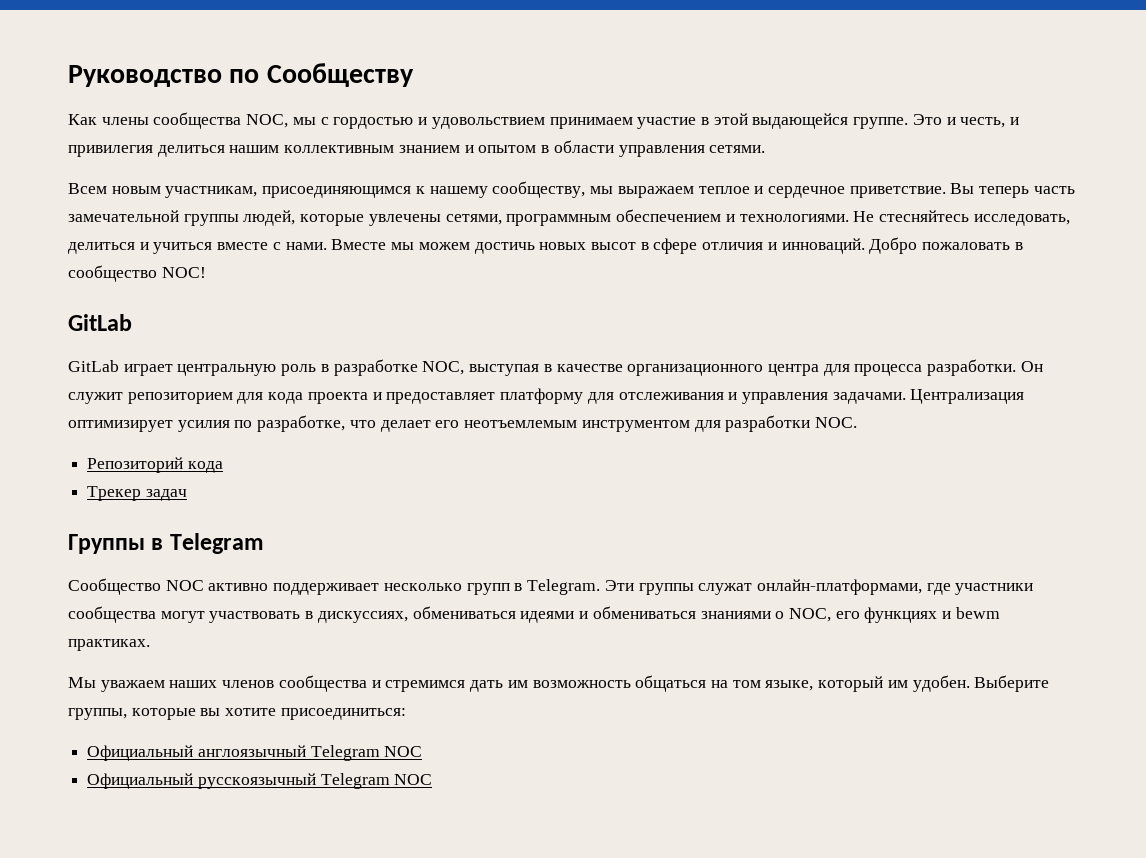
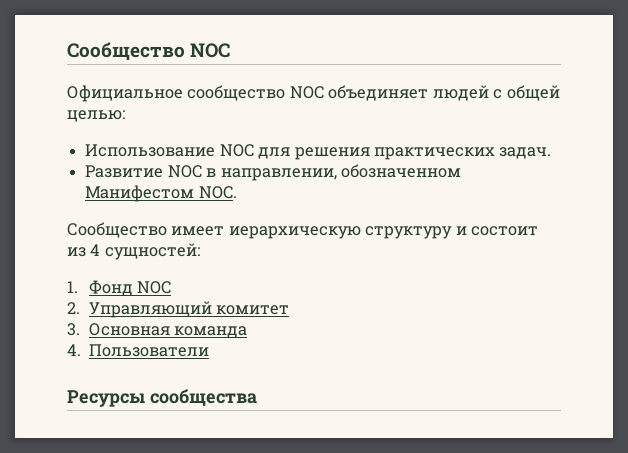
- Руководство по Сообществу
- Как члены сообщества NOC, мы с гордостью и удовольствием принимаем участие в этой выдающейся группе. Это и честь, и привилегия делиться нашим коллективным знанием и опытом в области управления сетями.
- Всем новым участникам, присоединяющимся к нашему сообществу, мы выражаем теплое и сердечное приветствие. Вы теперь часть замечательной группы людей, которые увлечены сетями, программным обеспечением и технологиями. Не стесняйтесь исследовать, делиться и учиться вместе с нами. Вместе мы можем достичь новых высот в сфере отличия и инноваций. Добро пожаловать в сообщество NOC!
- GitLab
- GitLab играет центральную роль в разработке NOC, выступая в качестве организационного центра для процесса разработки. Он служит репозиторием для кода проекта и предоставляет платформу для отслеживания и управления задачами. Централизация оптимизирует усилия по разработке, что делает его неотъемлемым инструментом для разработки NOC.
- Репозиторий кода
- Трекер задач
- Группы в Telegram
- Сообщество NOC активно поддерживает несколько групп в Telegram. Эти группы служат онлайн-платформами, где участники сообщества могут участвовать в дискуссиях, обмениваться идеями и обмениваться знаниями о NOC, его функциях и bewm практиках.
- Мы уважаем наших членов сообщества и стремимся дать им возможность общаться на том языке, который им удобен. Выберите группы, которые вы хотите присоединиться:
- Официальный англоязычный Telegram NOC
- Официальный русскоязычный Telegram NOC
+ Сообщество NOC
+ Официальное сообщество NOC объединяет людей с общей целью:
+ Использование NOC для решения практических задач.
+ Развитие NOC в направлении, обозначенном Манифестом NOC.
+ Сообщество имеет иерархическую структуру и состоит из 4 сущностей:
+ 1. Фонд NOC
+ 2. Управляющий комитет
+ 3. Основная команда
+ 4. Пользователи
+ Ресурсы сообщества

